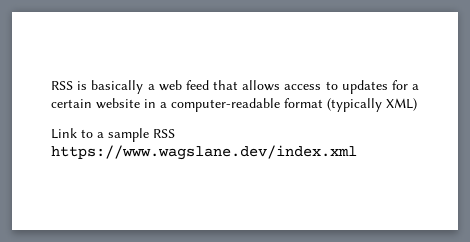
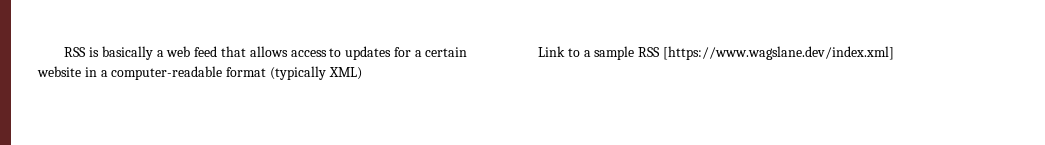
- Link to a sample RSS https://www.wagslane.dev/index.xml
+ Link to a sample RSS [https://www.wagslane.dev/index.xml]

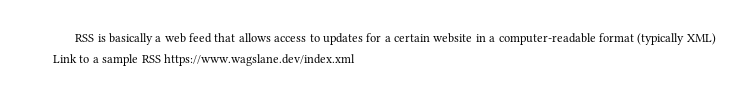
- Link to a sample RSS [https://www.wagslane.dev/index.xml]
+ Link to a sample RSS https://www.wagslane.dev/index.xml

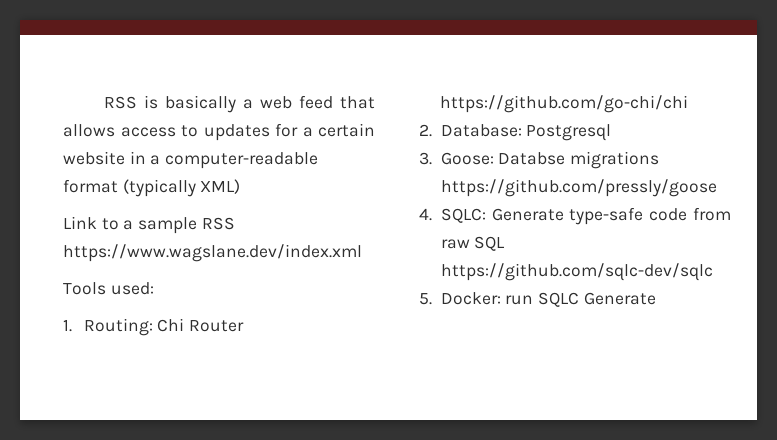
+ Tools used:
+ 1. Routing: Chi Router https://github.com/go-chi/chi
+ 2. Database: Postgresql
+ 3. Goose: Databse migrations https://github.com/pressly/goose
+ 4. SQLC: Generate type-safe code from raw SQL https://github.com/sqlc-dev/sqlc
+ 5. Docker: run SQLC Generate

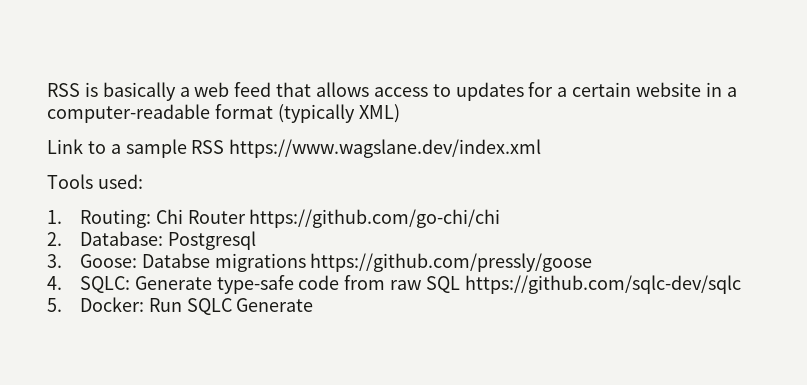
- 5. Docker: run SQLC Generate
+ 5. Docker: Run SQLC Generate

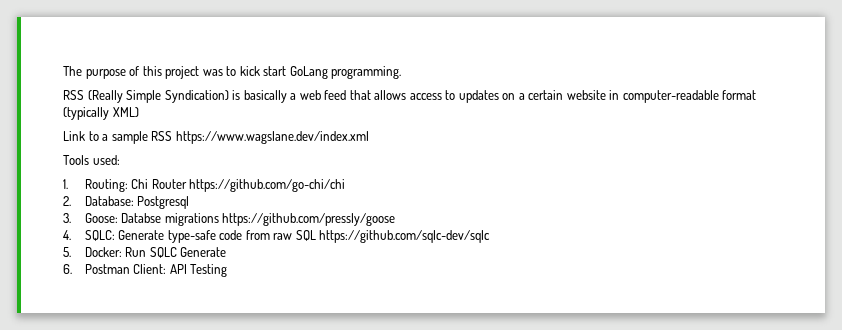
- RSS is basically a web feed that allows access to updates for a certain website in a computer-readable format (typically XML)
+ The purpose of this project was to kick start GoLang programming.
+ RSS (Really Simple Syndication) is basically a web feed that allows access to updates on a certain website in computer-readable format (typically XML)
+ 6. Postman Client: API Testing

